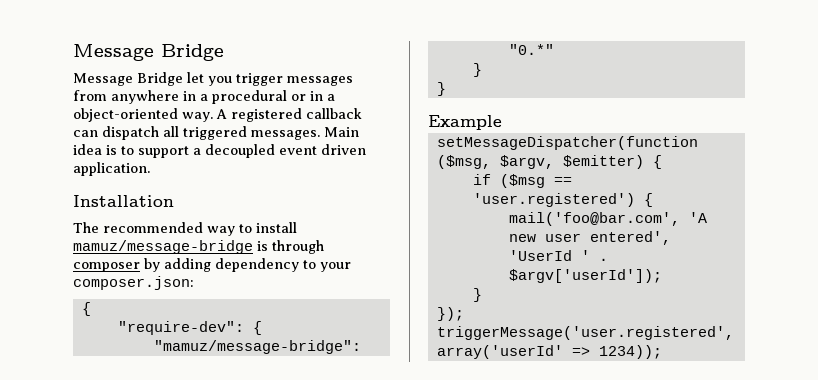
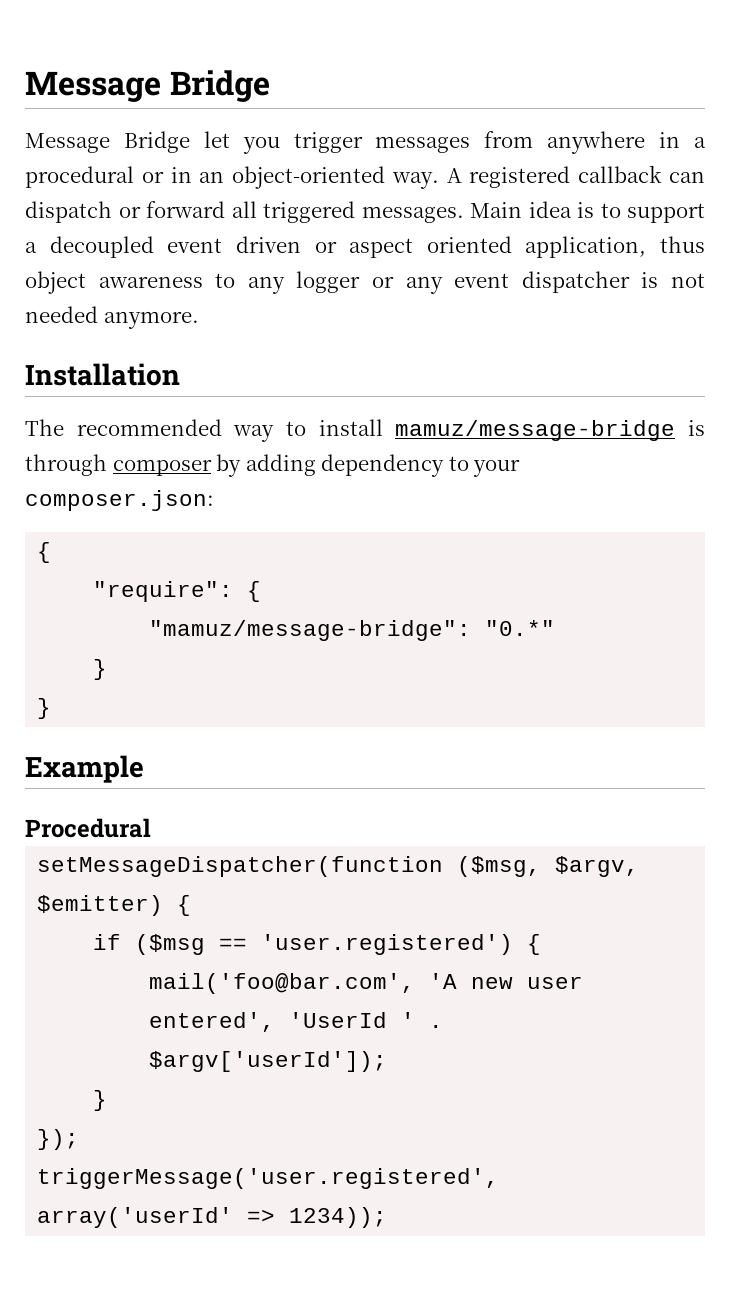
- Message Bridge let you trigger messages from anywhere in a procedural or in a object-oriented way.
+ Message Bridge let you trigger messages from anywhere in a procedural or in an object-oriented way.
- A registered callback can dispatch all triggered messages.
+ A registered callback can dispatch or forward all triggered messages.
- Main idea is to support a decoupled event driven application.
+ Main idea is to support a decoupled event driven or aspect oriented application, thus object awareness to any logger or any event dispatcher is not needed anymore.
- "require-dev": {
+ "require": {
+ Procedural

